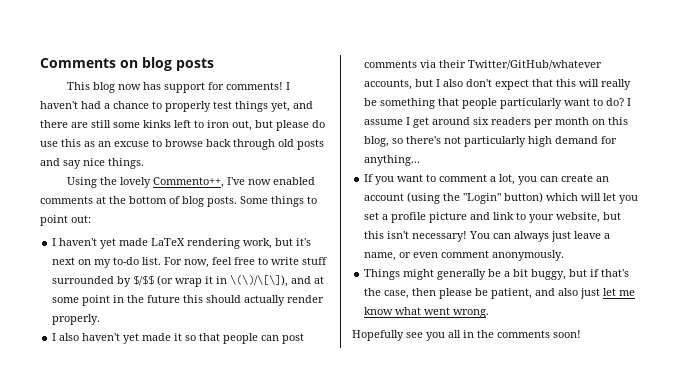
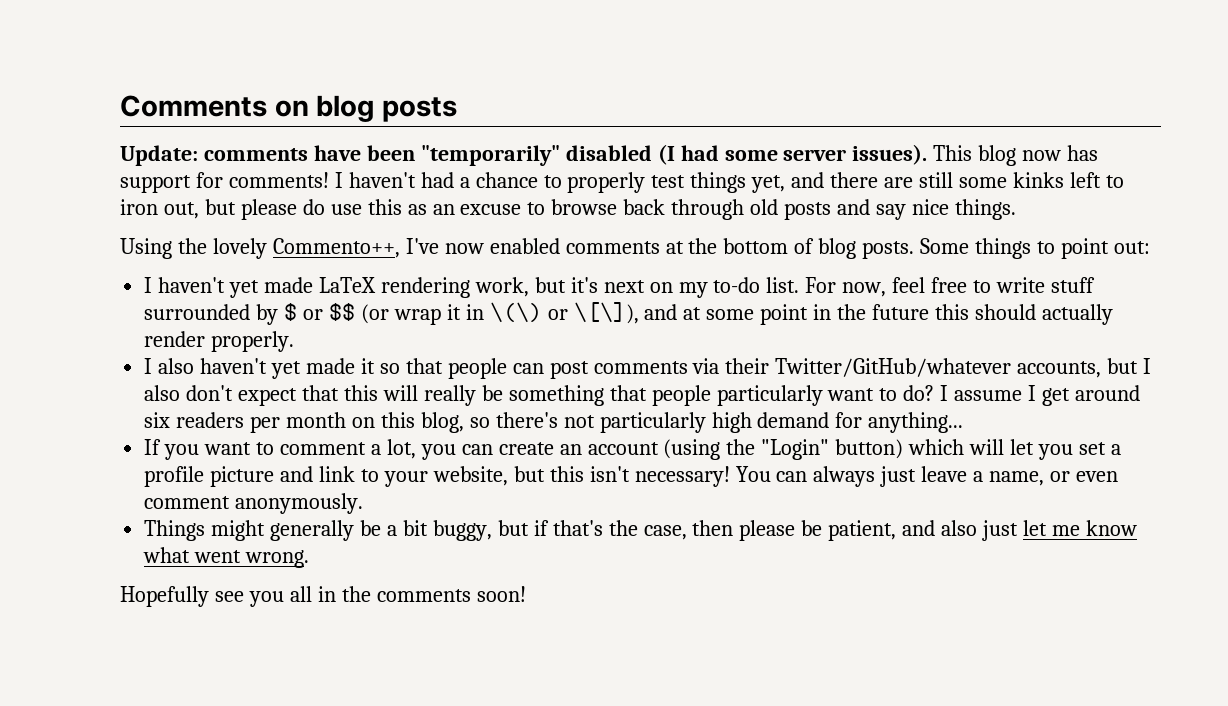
+ Update: comments have been "temporarily" disabled (I had some server issues).
- For now, feel free to write stuff surrounded by $/$$ (or wrap it in \(\)/\[\]), and at some point in the future this should actually render properly.
+ For now, feel free to write stuff surrounded by $ or $$ (or wrap it in \(\) or \[\]), and at some point in the future this should actually render properly.

